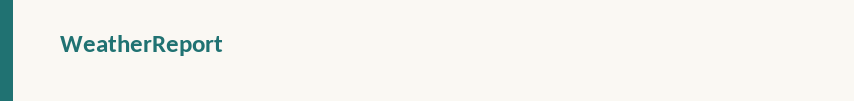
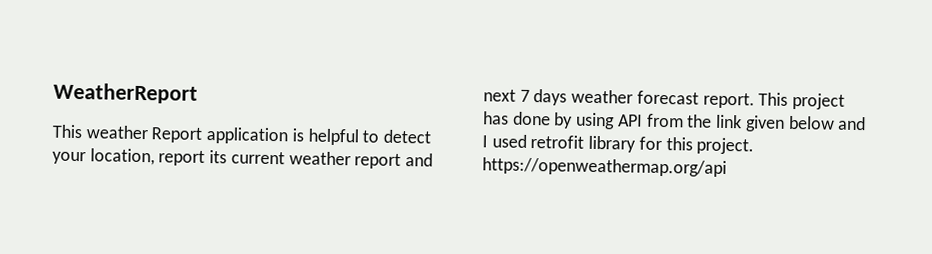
+ This weather Report application is helpful to detect your location, report its current weather report and next 7 days weather forecast report. This project has done by using API from the link given below and I used retrofit library for this project. https://openweathermap.org/api

